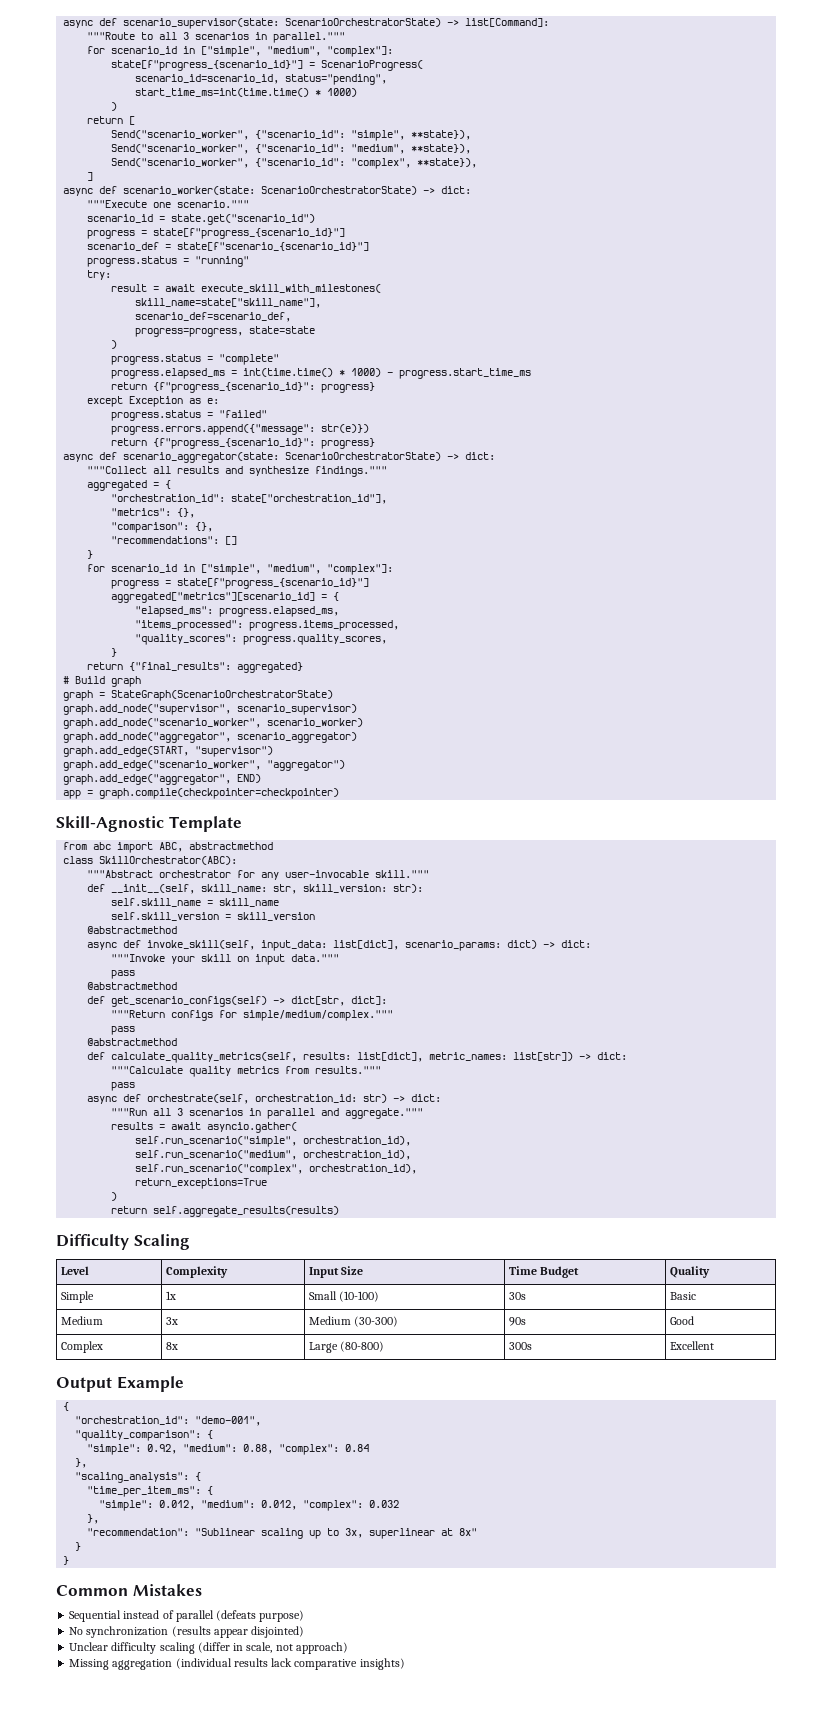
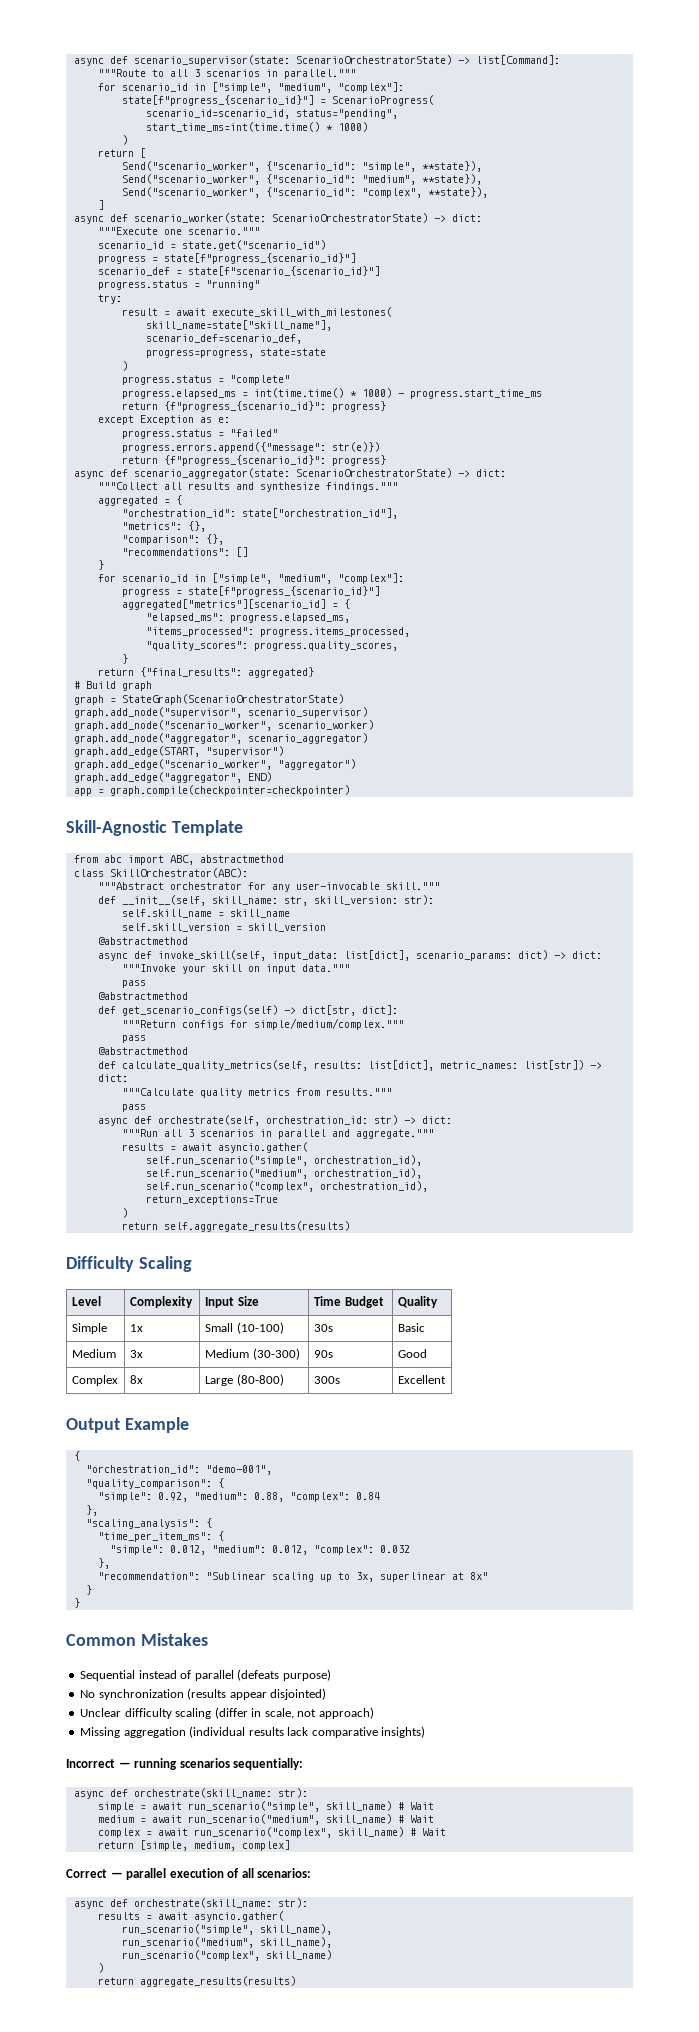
+ Incorrect — running scenarios sequentially:
+ async def orchestrate(skill_name: str):
+ simple = await run_scenario("simple", skill_name) # Wait
+ medium = await run_scenario("medium", skill_name) # Wait
+ complex = await run_scenario("complex", skill_name) # Wait
+ return [simple, medium, complex]
+ Correct — parallel execution of all scenarios:
+ async def orchestrate(skill_name: str):
+ results = await asyncio.gather(
+ run_scenario("simple", skill_name),
+ run_scenario("medium", skill_name),
+ run_scenario("complex", skill_name)
+ )
+ return aggregate_results(results)

